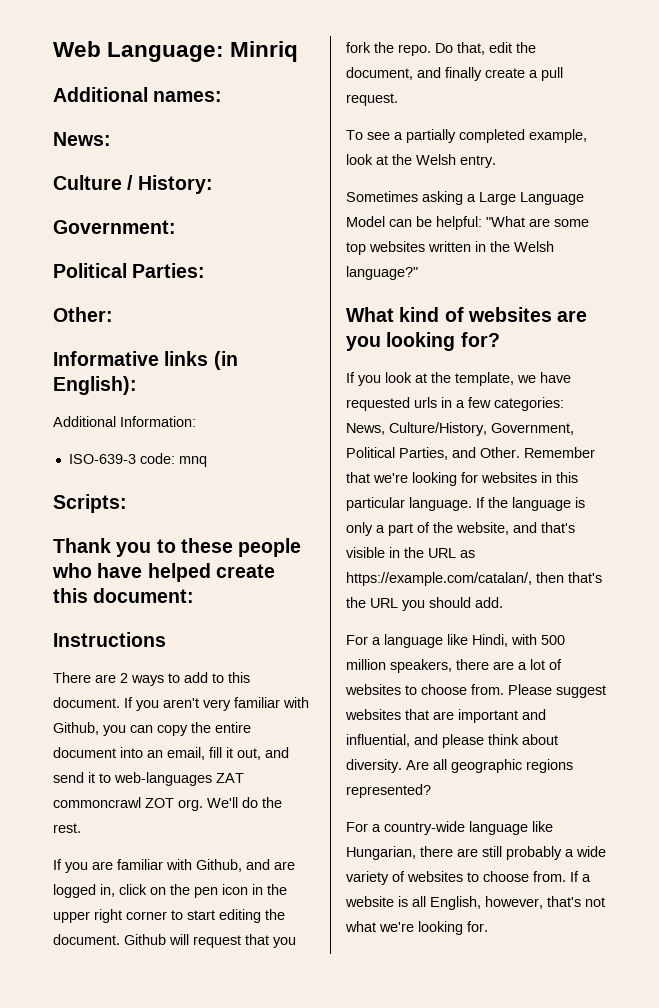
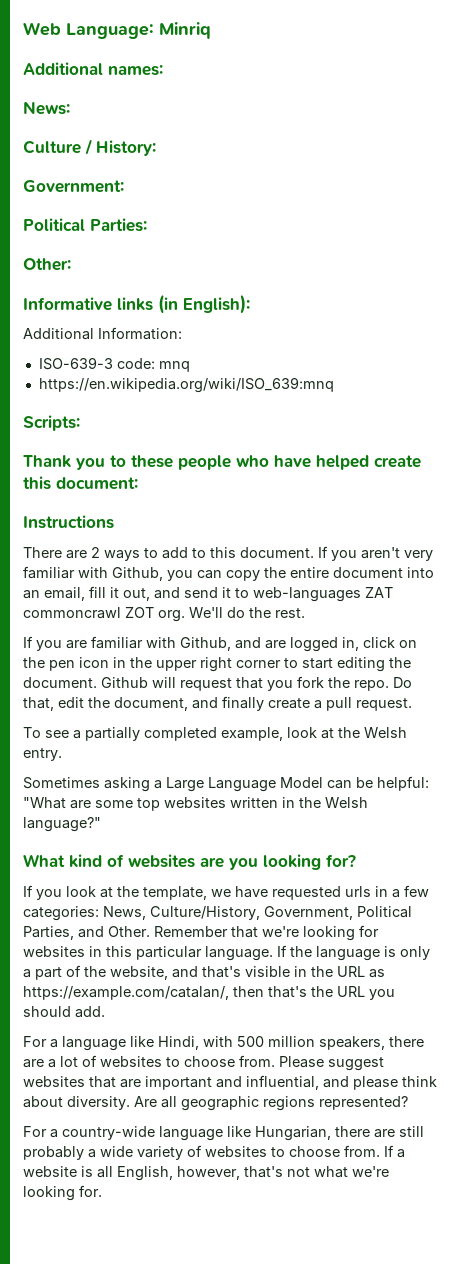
+ https://en.wikipedia.org/wiki/ISO_639:mnq

